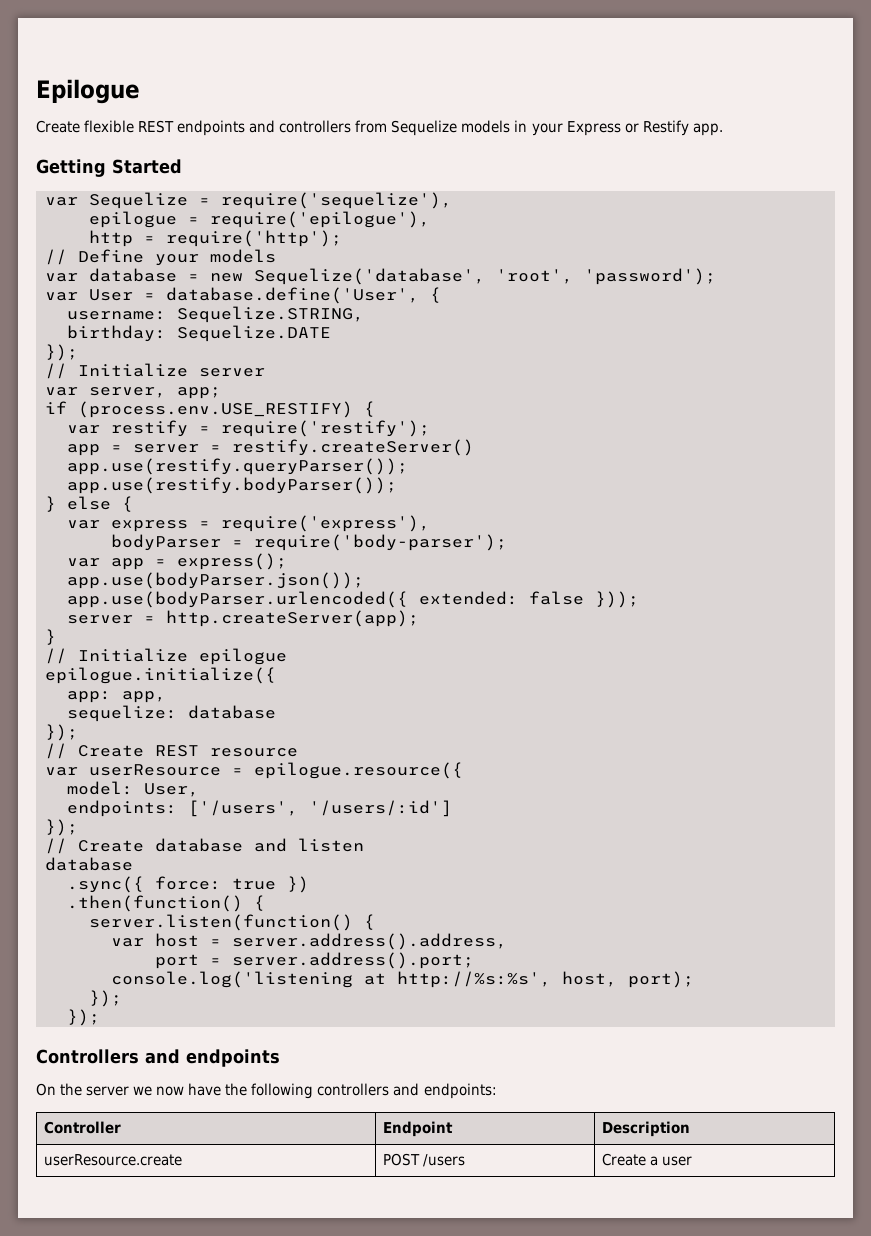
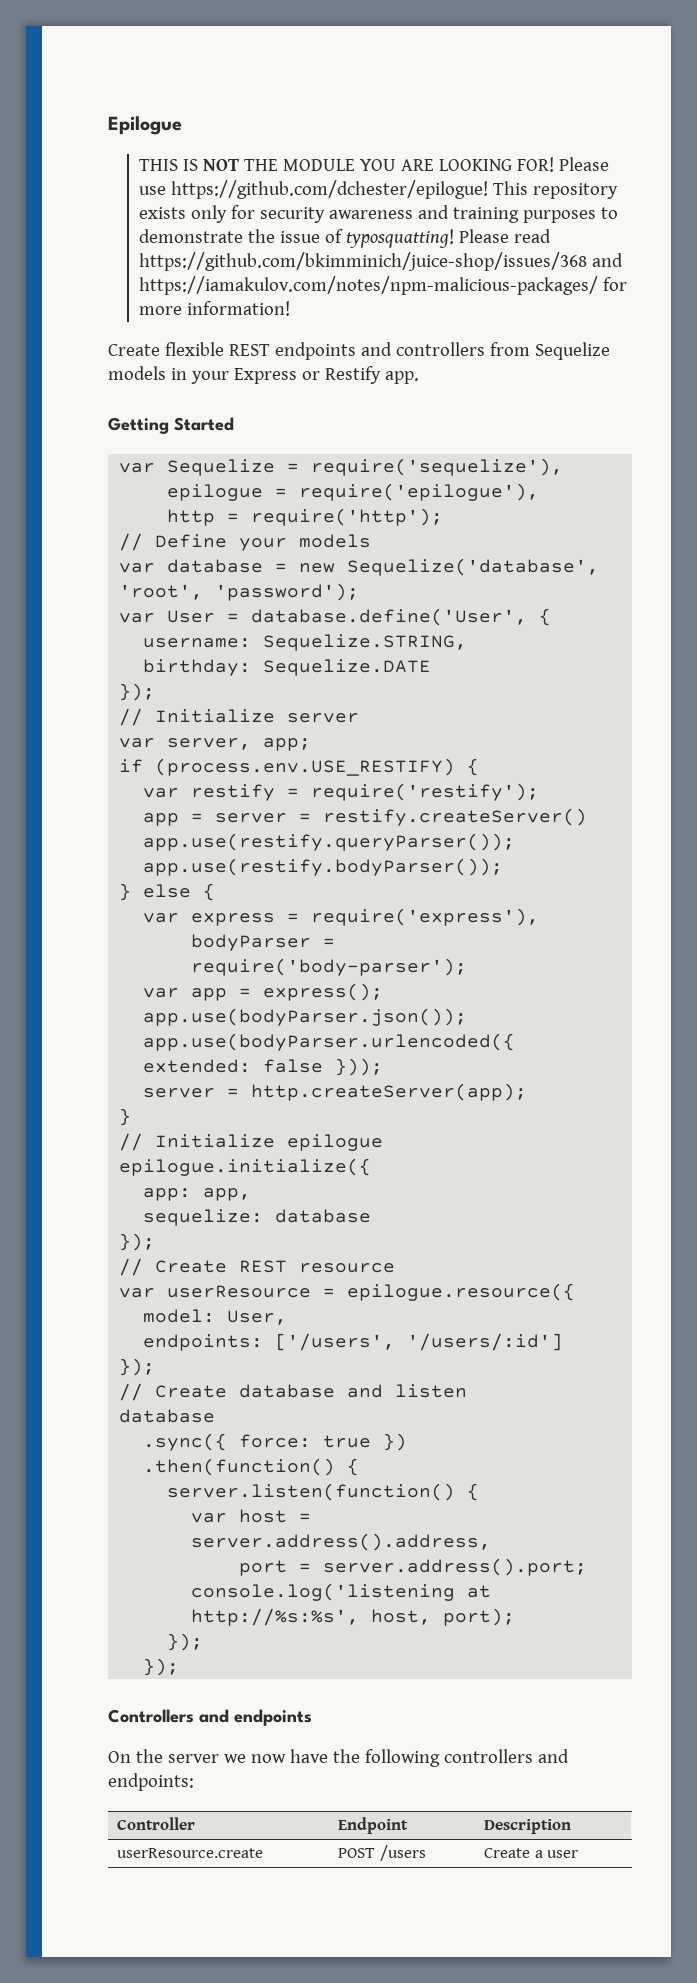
+ THIS IS NOT THE MODULE YOU ARE LOOKING FOR! Please use https://github.com/dchester/epilogue! This repository exists only for security awareness and training purposes to demonstrate the issue of typosquatting! Please read https://github.com/bkimminich/juice-shop/issues/368 and https://iamakulov.com/notes/npm-malicious-packages/ for more information!

